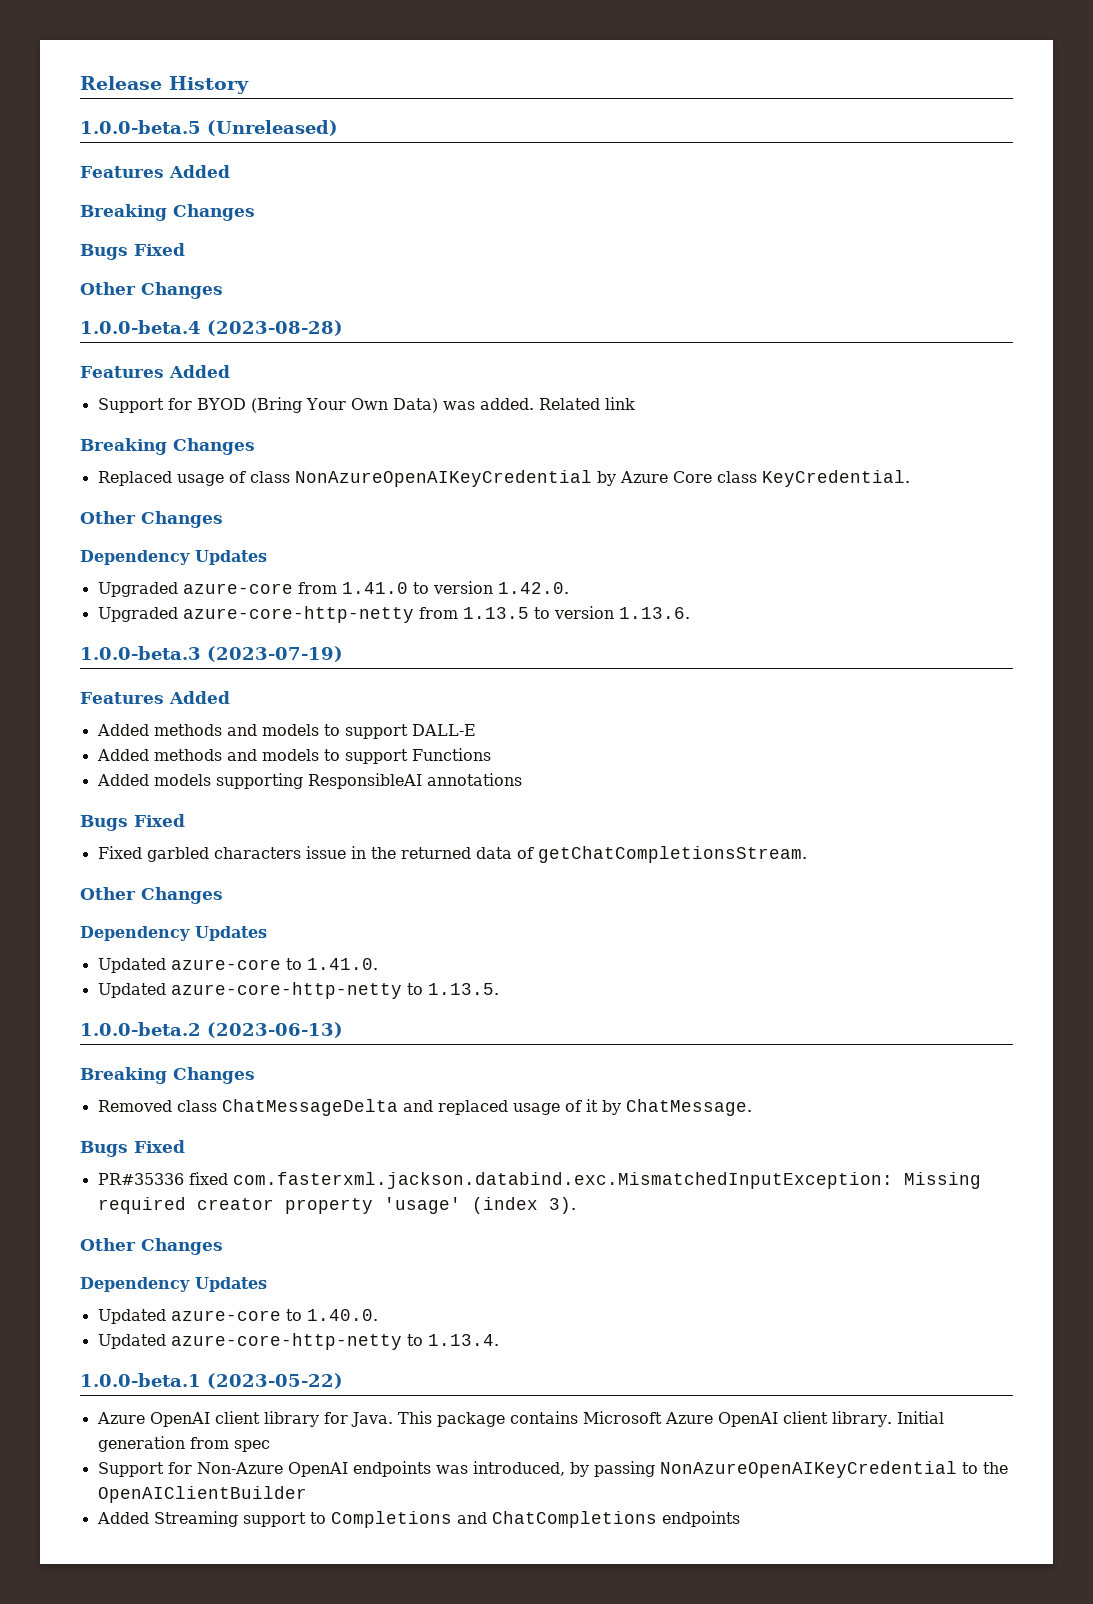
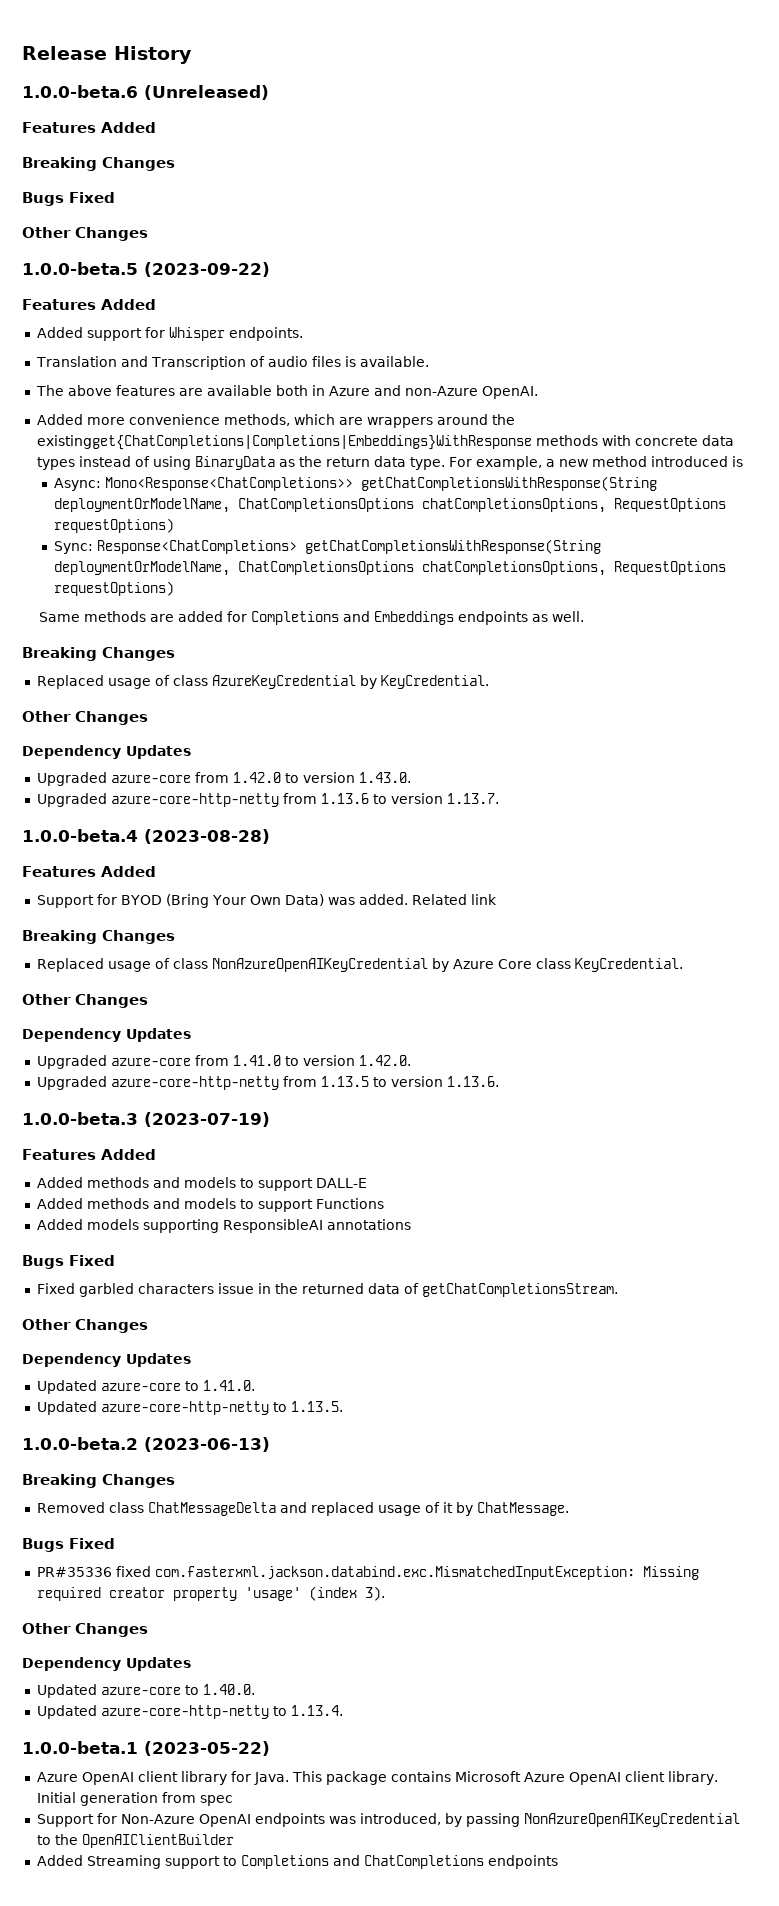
- 1.0.0-beta.5 (Unreleased)
+ 1.0.0-beta.6 (Unreleased)
+ 1.0.0-beta.5 (2023-09-22)
+ Features Added
+ Added support for Whisper endpoints.
+ Translation and Transcription of audio files is available.
+ The above features are available both in Azure and non-Azure OpenAI.
+ Added more convenience methods, which are wrappers around the existingget{ChatCompletions|Completions|Embeddings}WithResponse methods with concrete data types instead of using BinaryData as the return data type. For example, a new method introduced is
+ Async: Mono<Response<ChatCompletions>> getChatCompletionsWithResponse(String deploymentOrModelName, ChatCompletionsOptions chatCompletionsOptions, RequestOptions requestOptions)
+ Sync: Response<ChatCompletions> getChatCompletionsWithResponse(String deploymentOrModelName, ChatCompletionsOptions chatCompletionsOptions, RequestOptions requestOptions)
+ Same methods are added for Completions and Embeddings endpoints as well.
+ Breaking Changes
+ Replaced usage of class AzureKeyCredential by KeyCredential.
+ Other Changes
+ Dependency Updates
+ Upgraded azure-core from 1.42.0 to version 1.43.0.
+ Upgraded azure-core-http-netty from 1.13.6 to version 1.13.7.

